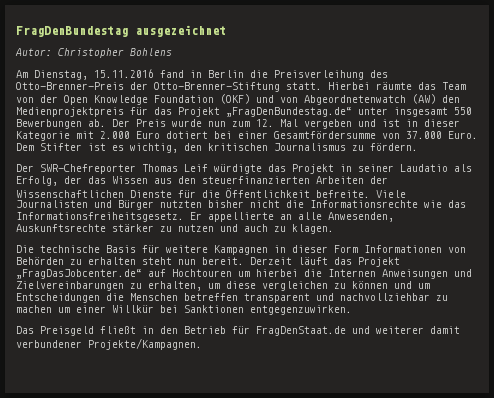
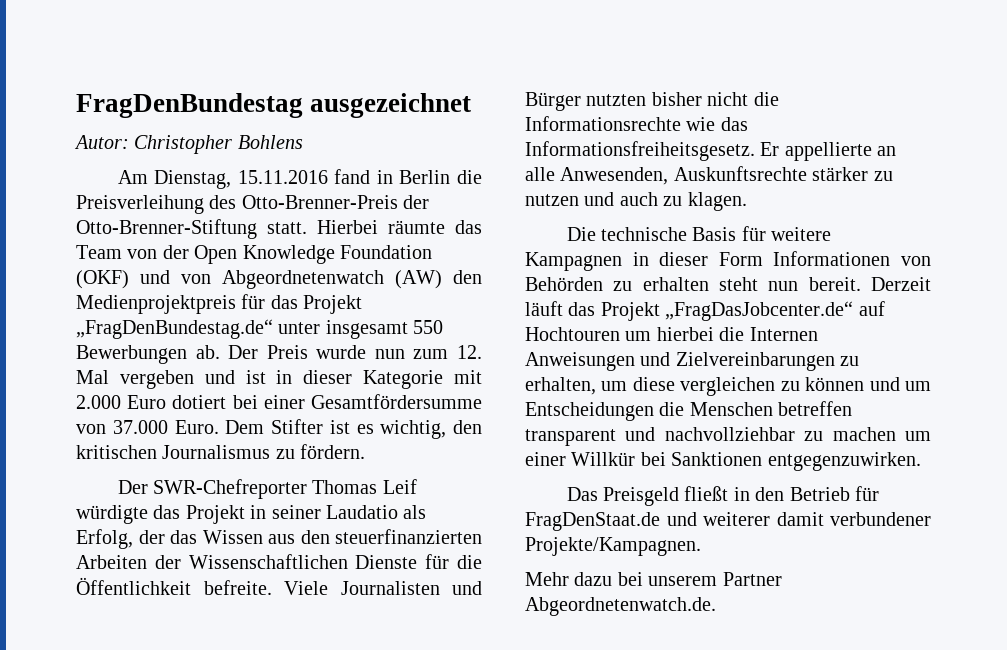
+ Mehr dazu bei unserem Partner Abgeordnetenwatch.de.

